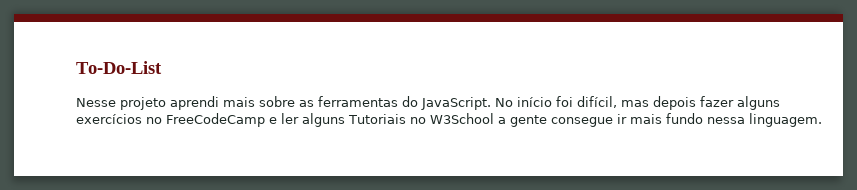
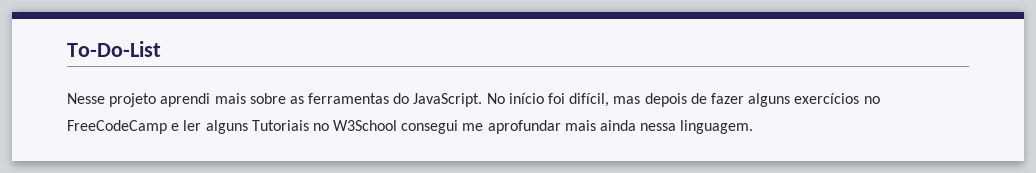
- No início foi difícil, mas depois fazer alguns exercícios no FreeCodeCamp e ler alguns Tutoriais no W3School a gente consegue ir mais fundo nessa linguagem.
+ No início foi difícil, mas depois de fazer alguns exercícios no FreeCodeCamp e ler alguns Tutoriais no W3School consegui me aprofundar mais ainda nessa linguagem.

